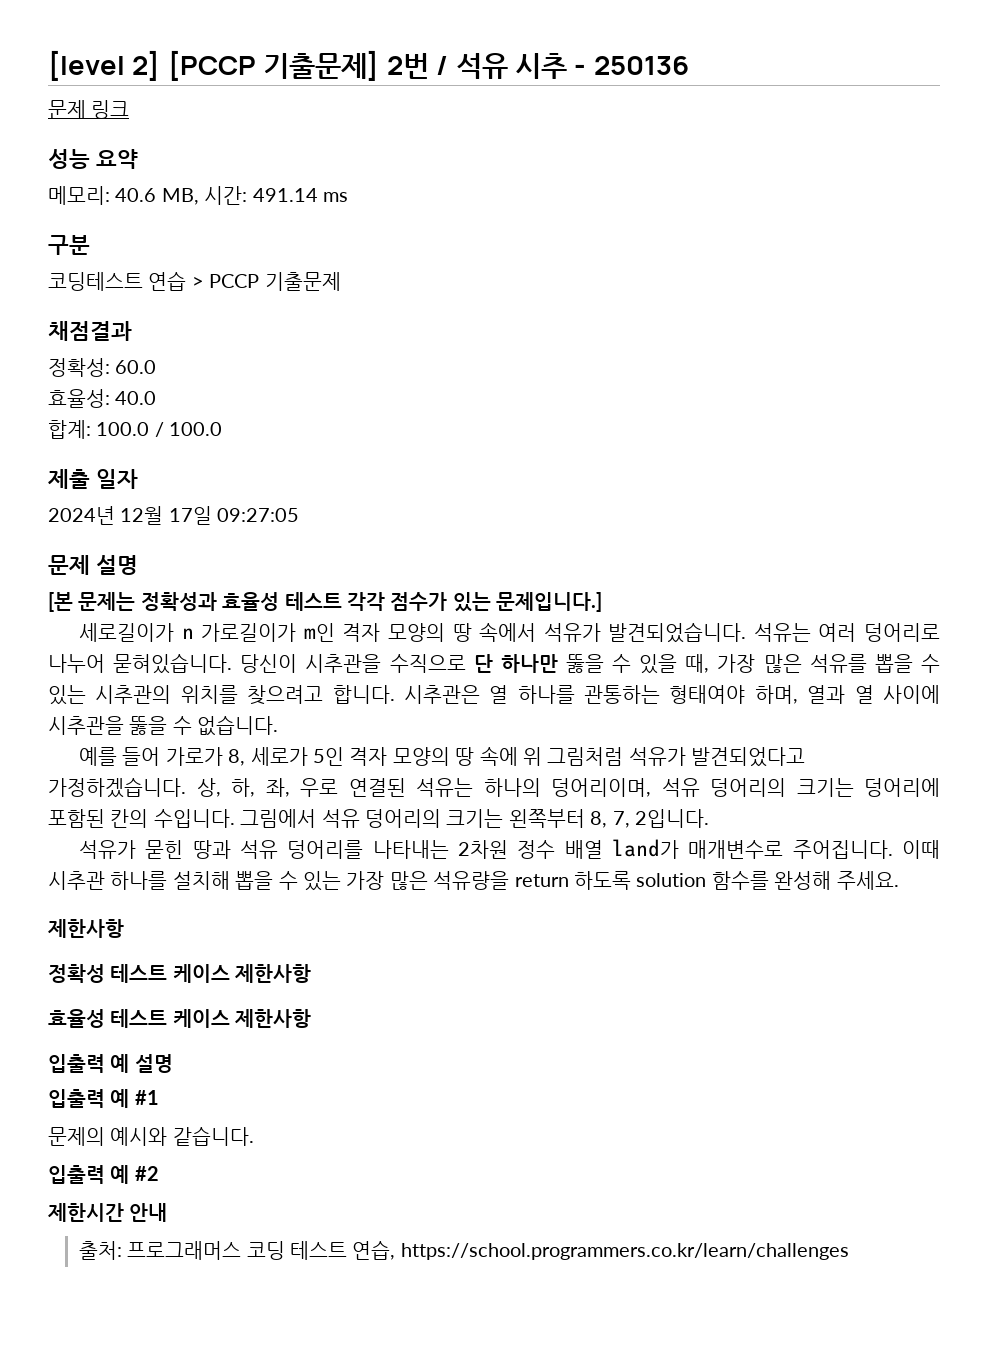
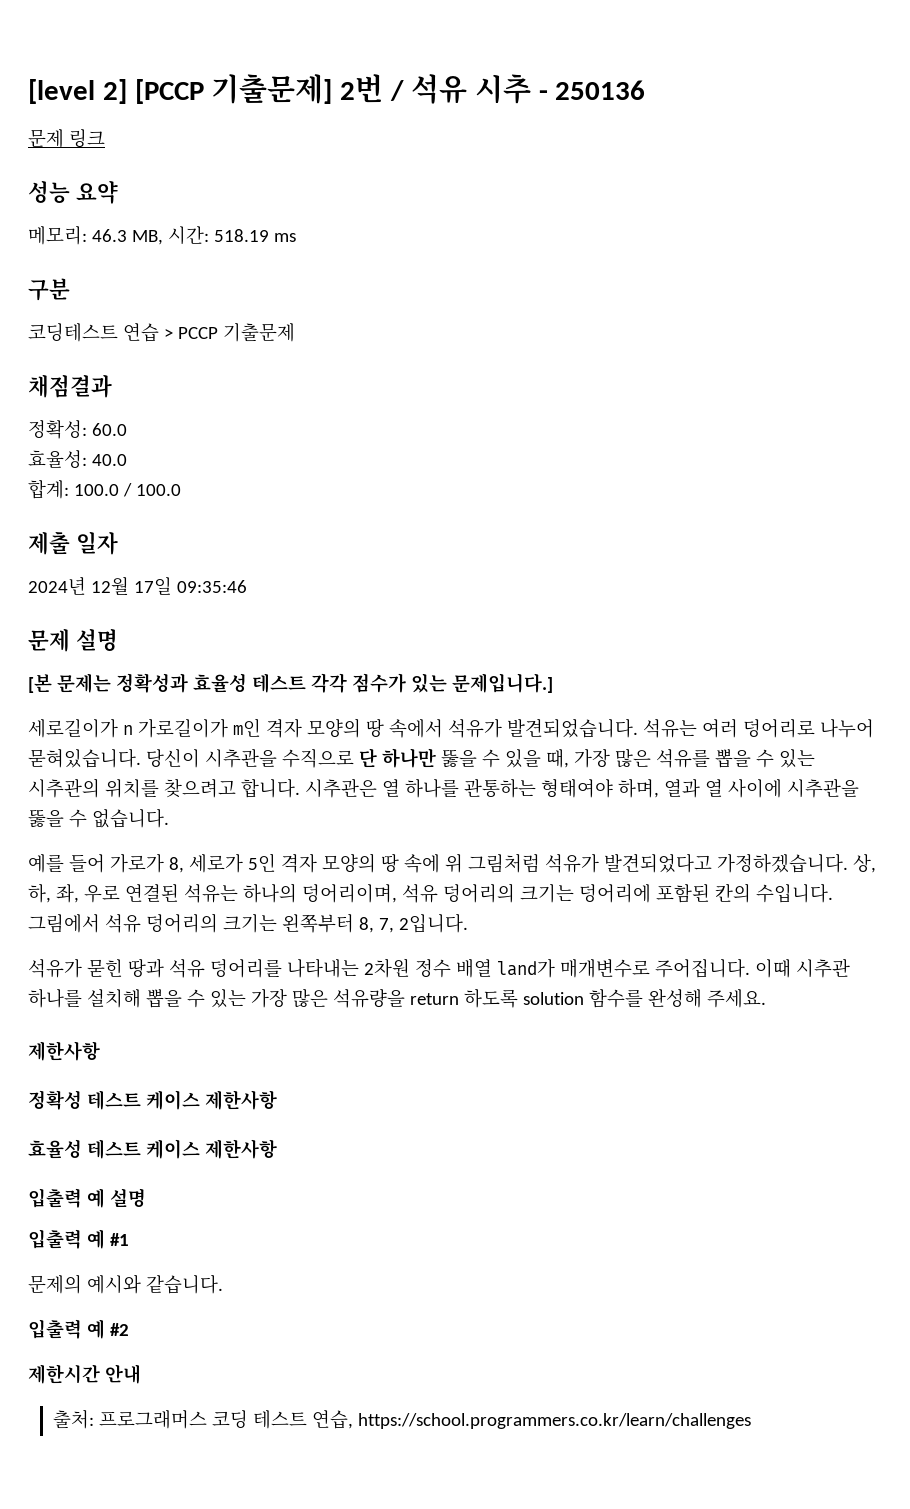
- 메모리: 40.6 MB, 시간: 491.14 ms
+ 메모리: 46.3 MB, 시간: 518.19 ms
- 2024년 12월 17일 09:27:05
+ 2024년 12월 17일 09:35:46

